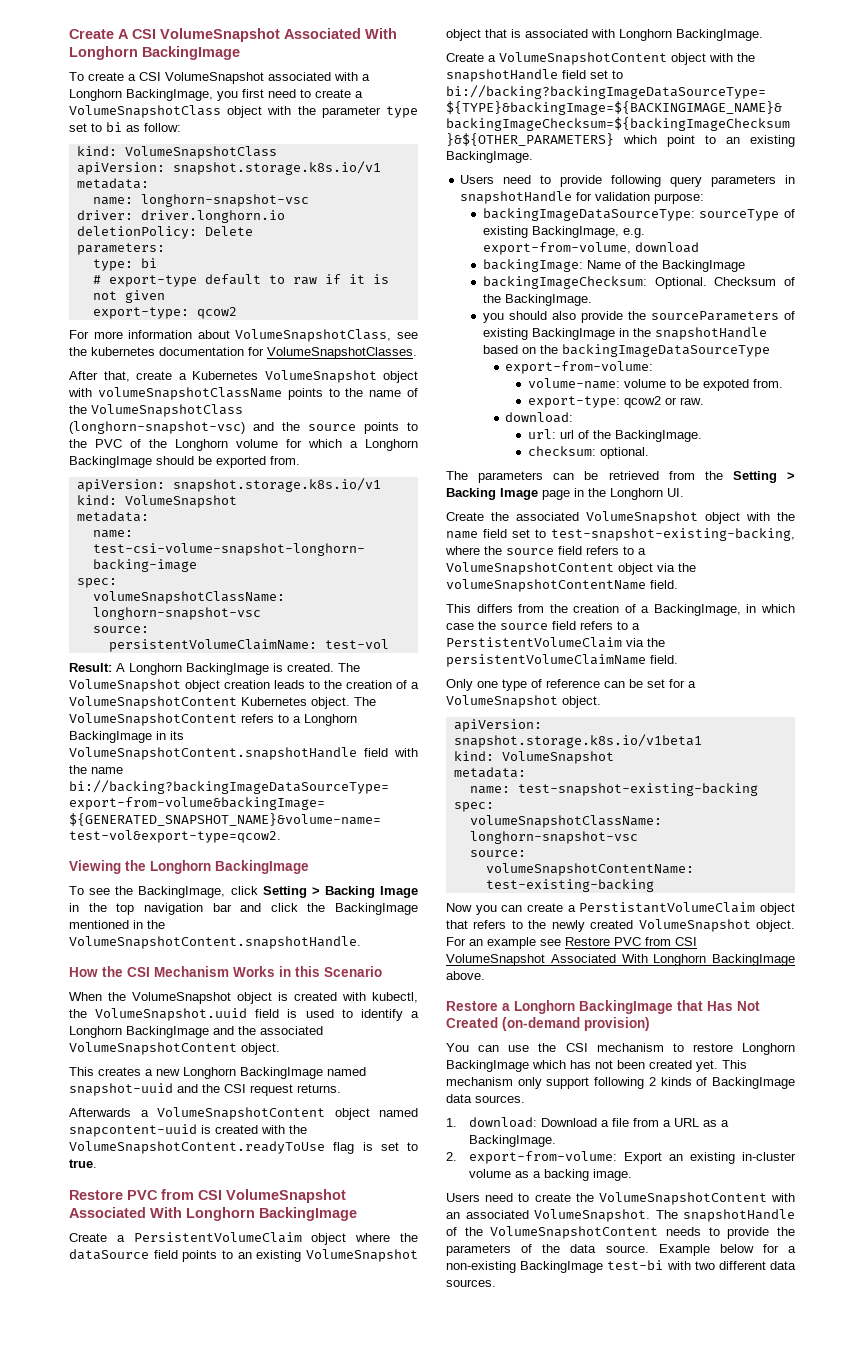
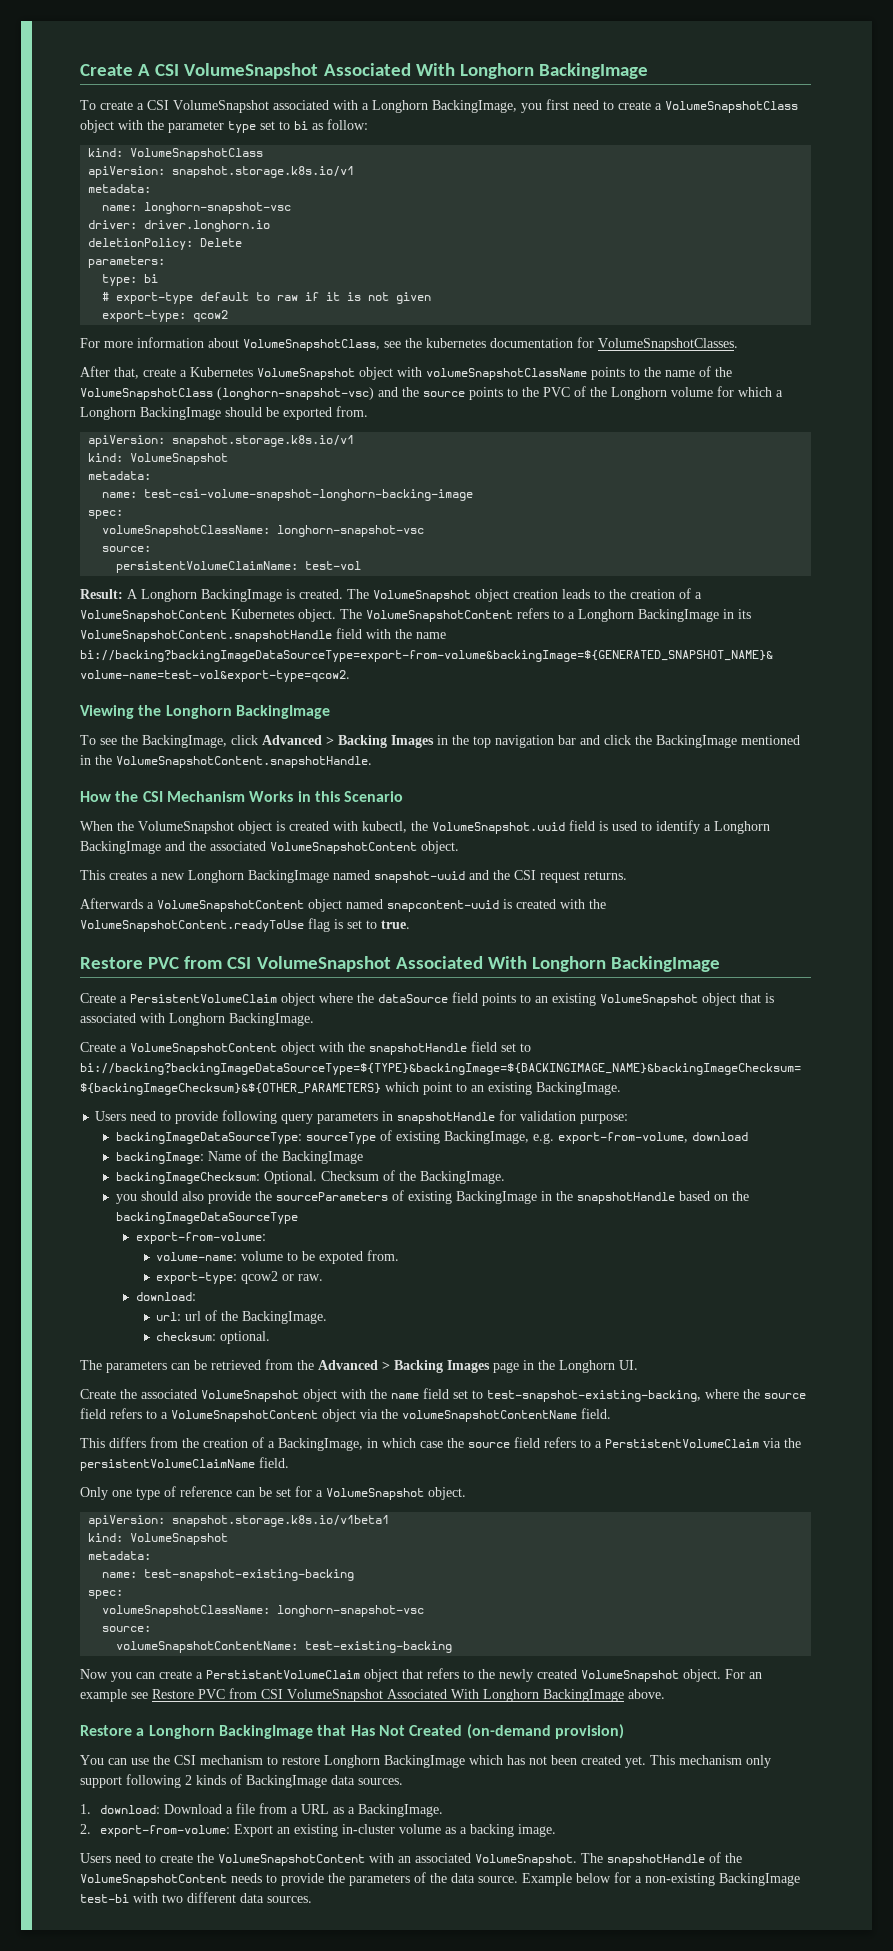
- To see the BackingImage, click Setting > Backing Image in the top navigation bar and click the BackingImage mentioned in the VolumeSnapshotContent.snapshotHandle.
+ To see the BackingImage, click Advanced > Backing Images in the top navigation bar and click the BackingImage mentioned in the VolumeSnapshotContent.snapshotHandle.
- The parameters can be retrieved from the Setting > Backing Image page in the Longhorn UI.
+ The parameters can be retrieved from the Advanced > Backing Images page in the Longhorn UI.

